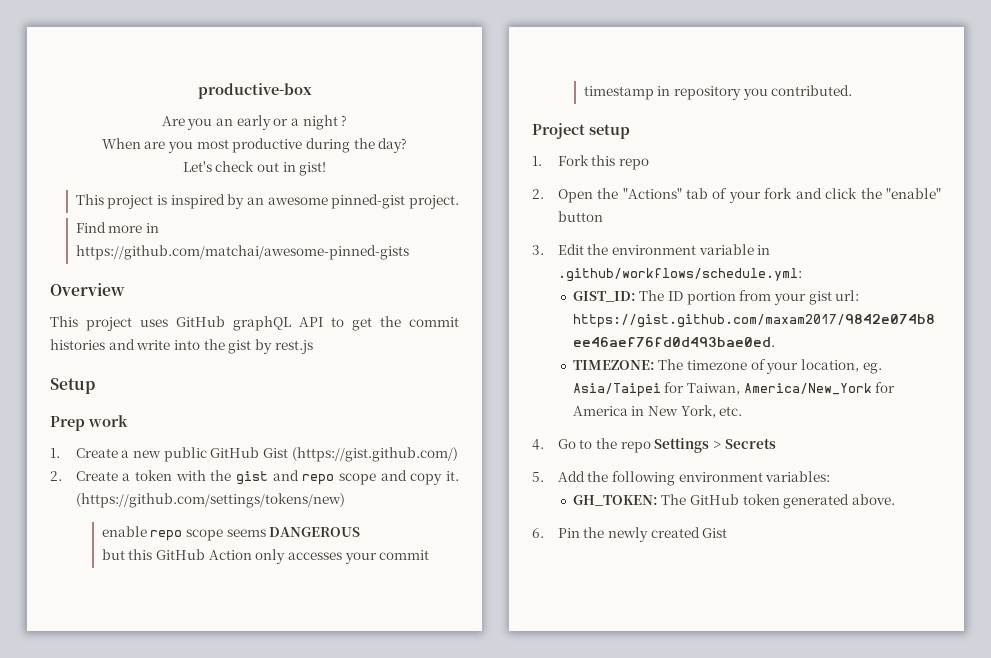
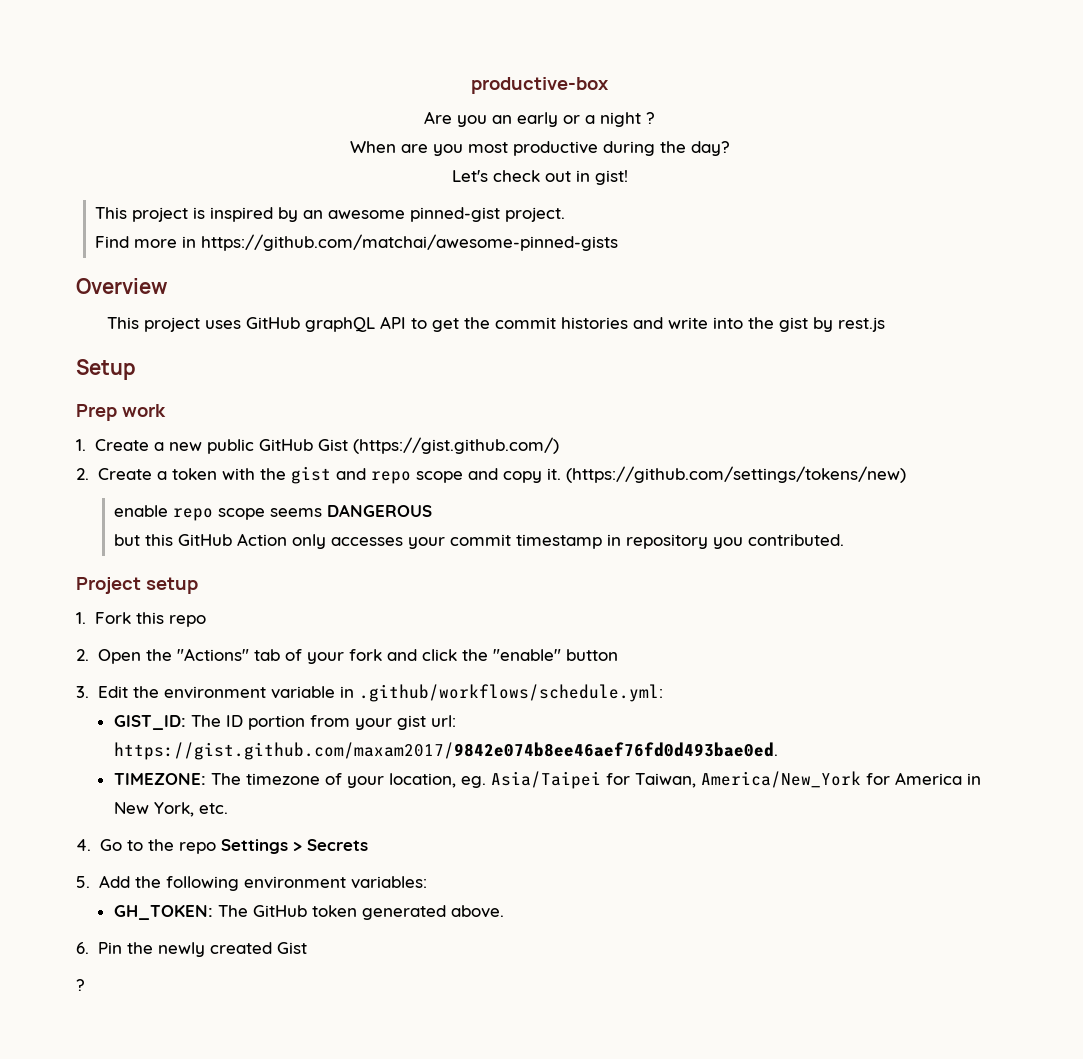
  6. Pin the newly created Gist
+ ?

